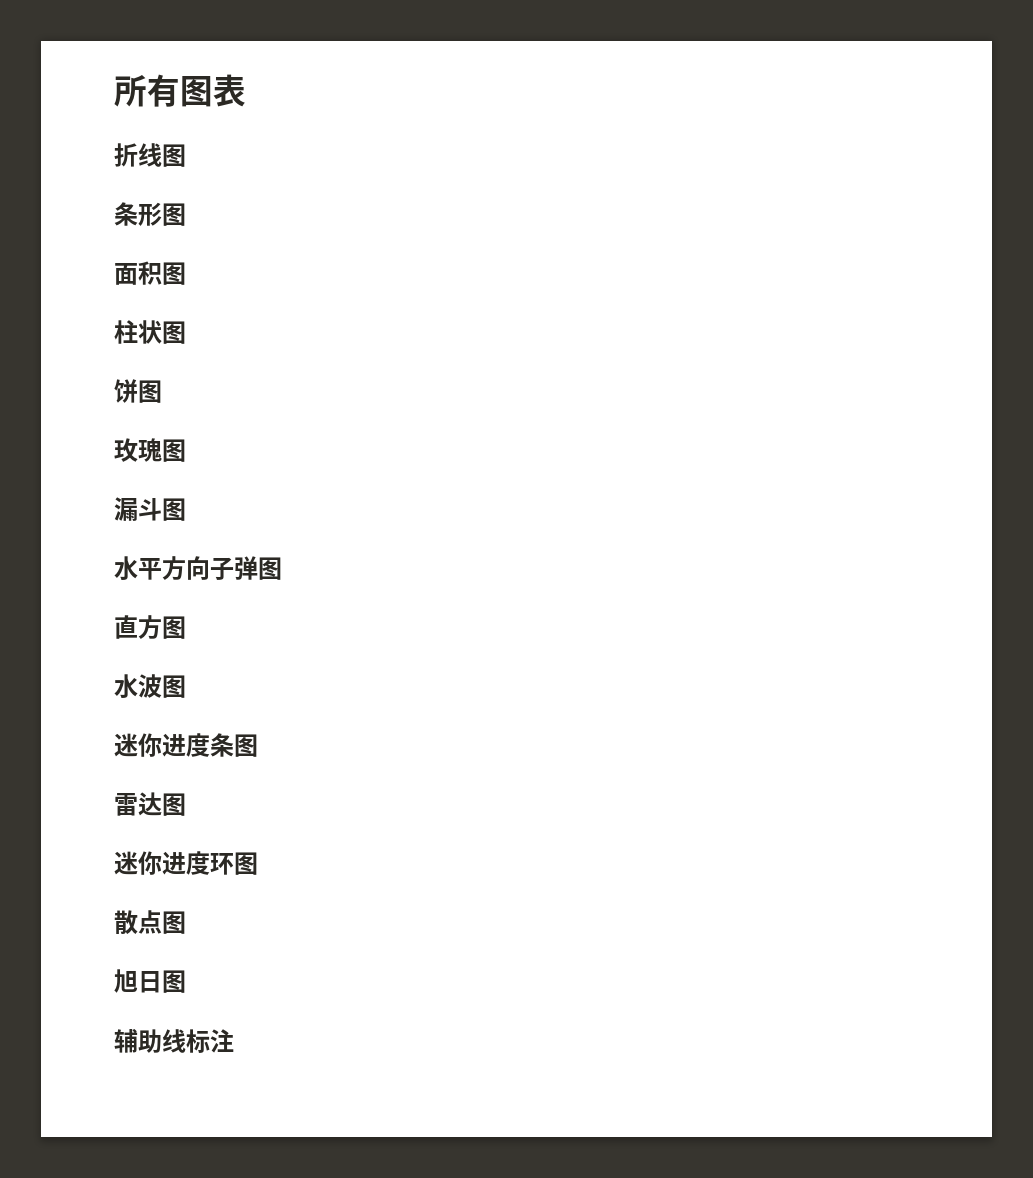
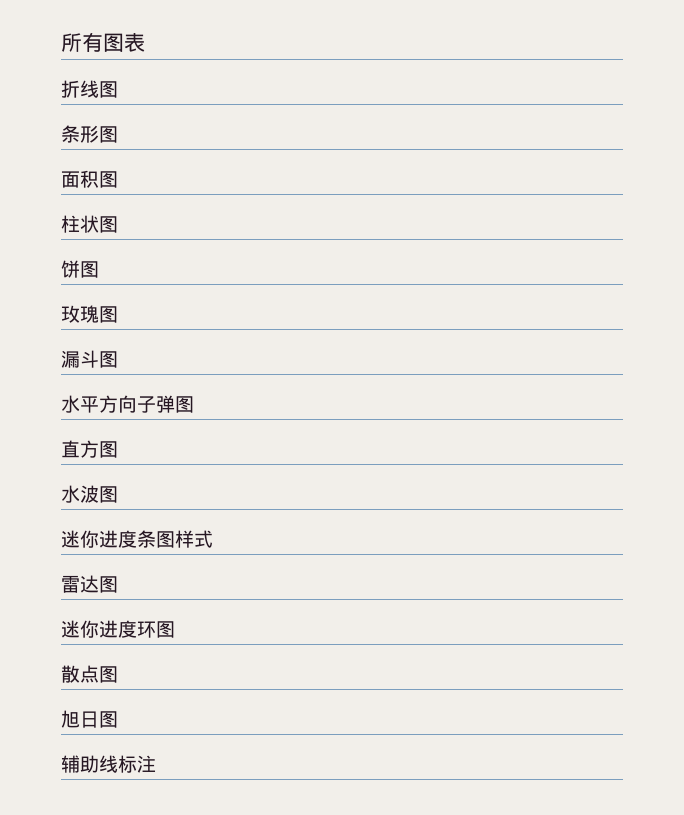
- 迷你进度条图
+ 迷你进度条图样式

